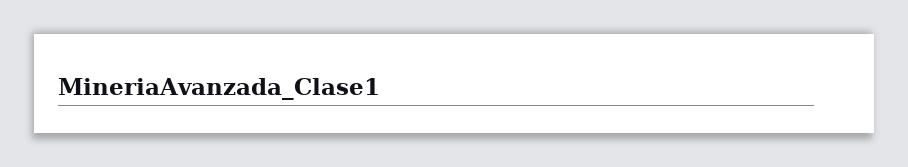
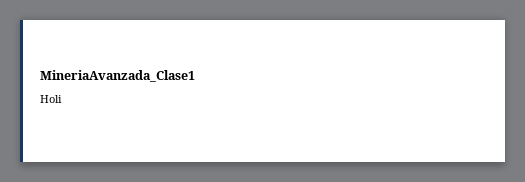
+ Holi

